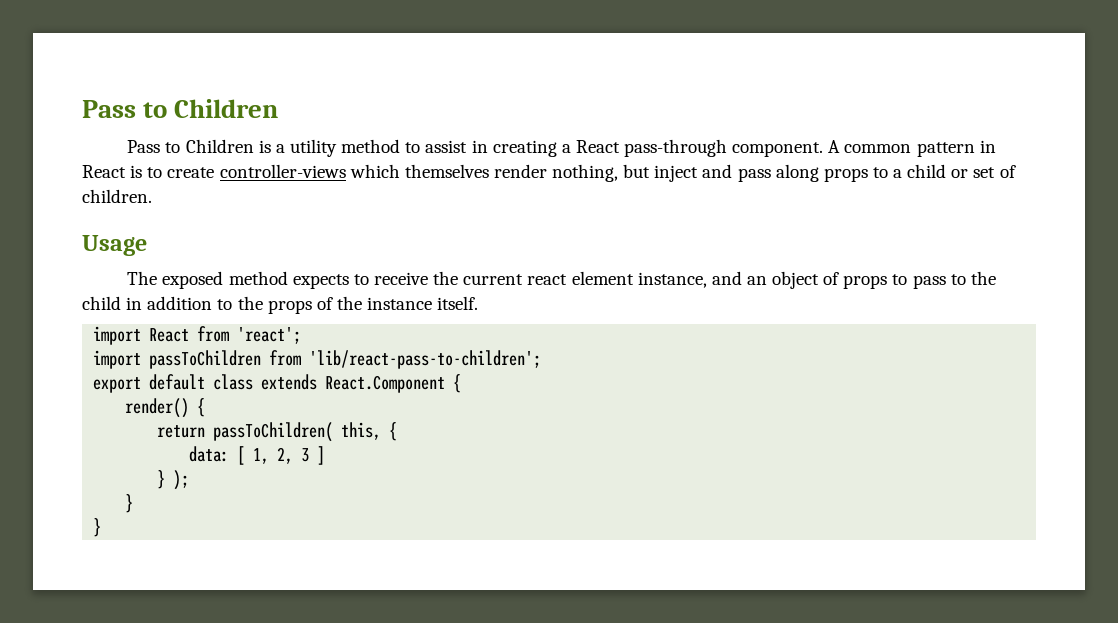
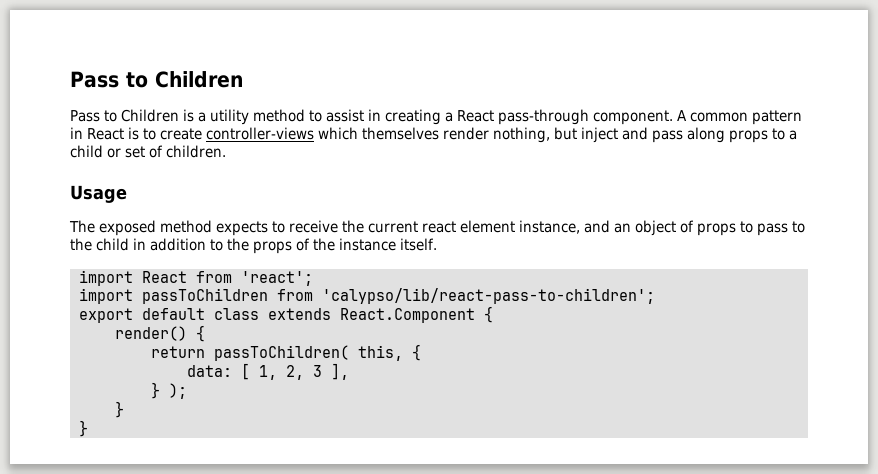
- import passToChildren from 'lib/react-pass-to-children';
+ import passToChildren from 'calypso/lib/react-pass-to-children';
- data: [ 1, 2, 3 ]
+ data: [ 1, 2, 3 ],

